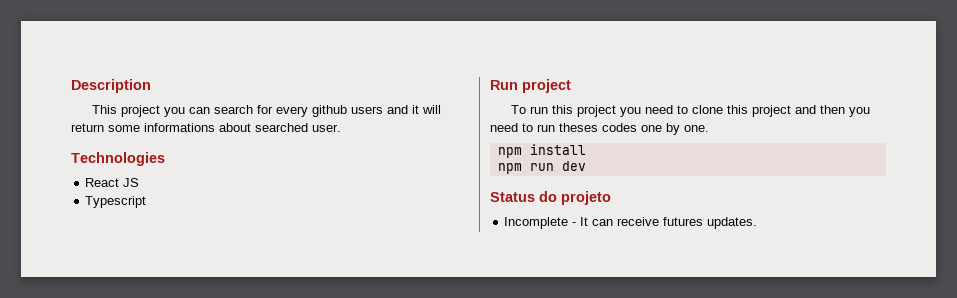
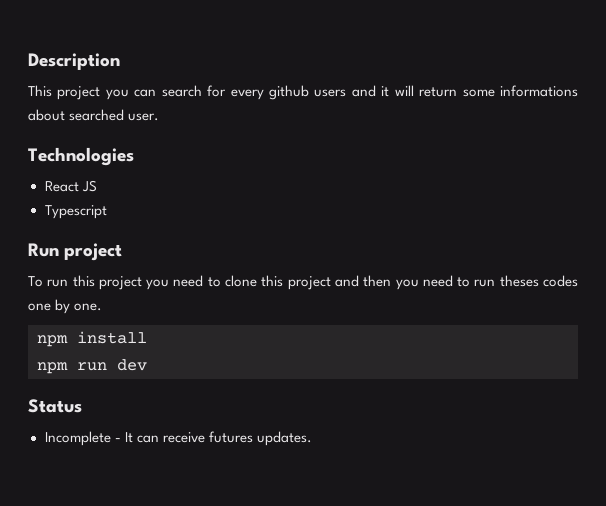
- Status do projeto
+ Status

